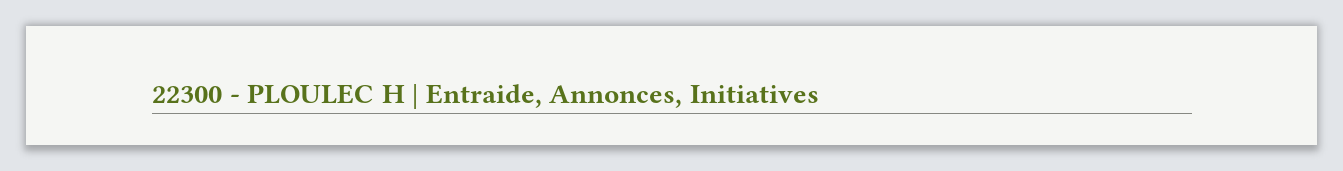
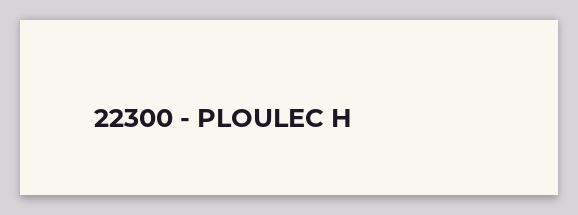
- 22300 - PLOULEC H | Entraide, Annonces, Initiatives
+ 22300 - PLOULEC H

